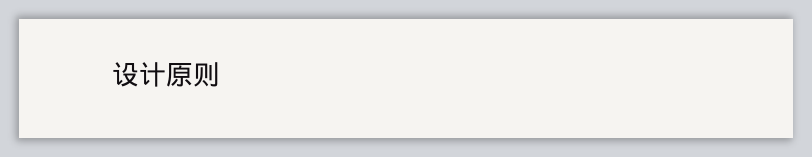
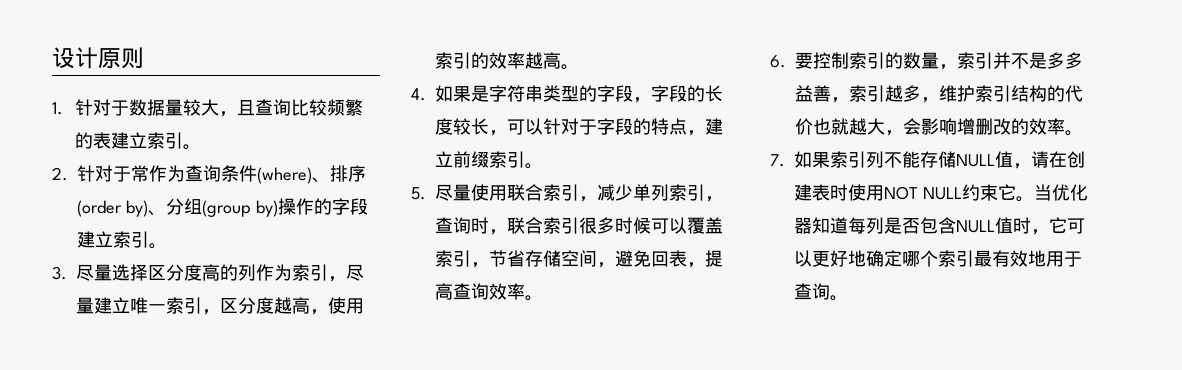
+ 1.针对于数据量较大，且查询比较频繁的表建立索引。
+ 2.针对于常作为查询条件(where)、排序(order by)、分组(group by)操作的字段建立索引。
+ 3.尽量选择区分度高的列作为索引，尽量建立唯一索引，区分度越高，使用索引的效率越高。
+ 4.如果是字符串类型的字段，字段的长度较长，可以针对于字段的特点，建立前缀索引。
+ 5.尽量使用联合索引，减少单列索引，查询时，联合索引很多时候可以覆盖索引，节省存储空间，避免回表，提高查询效率。
+ 6.要控制索引的数量，索引并不是多多益善，索引越多，维护索引结构的代价也就越大，会影响增删改的效率。
+ 7.如果索引列不能存储NULL值，请在创建表时使用NOT NULL约束它。当优化器知道每列是否包含NULL值时，它可以更好地确定哪个索引最有效地用于查询。

